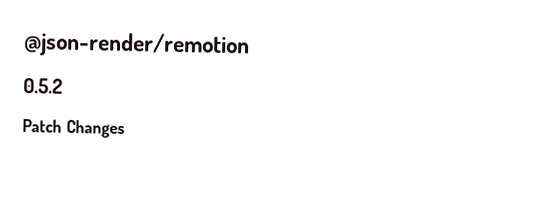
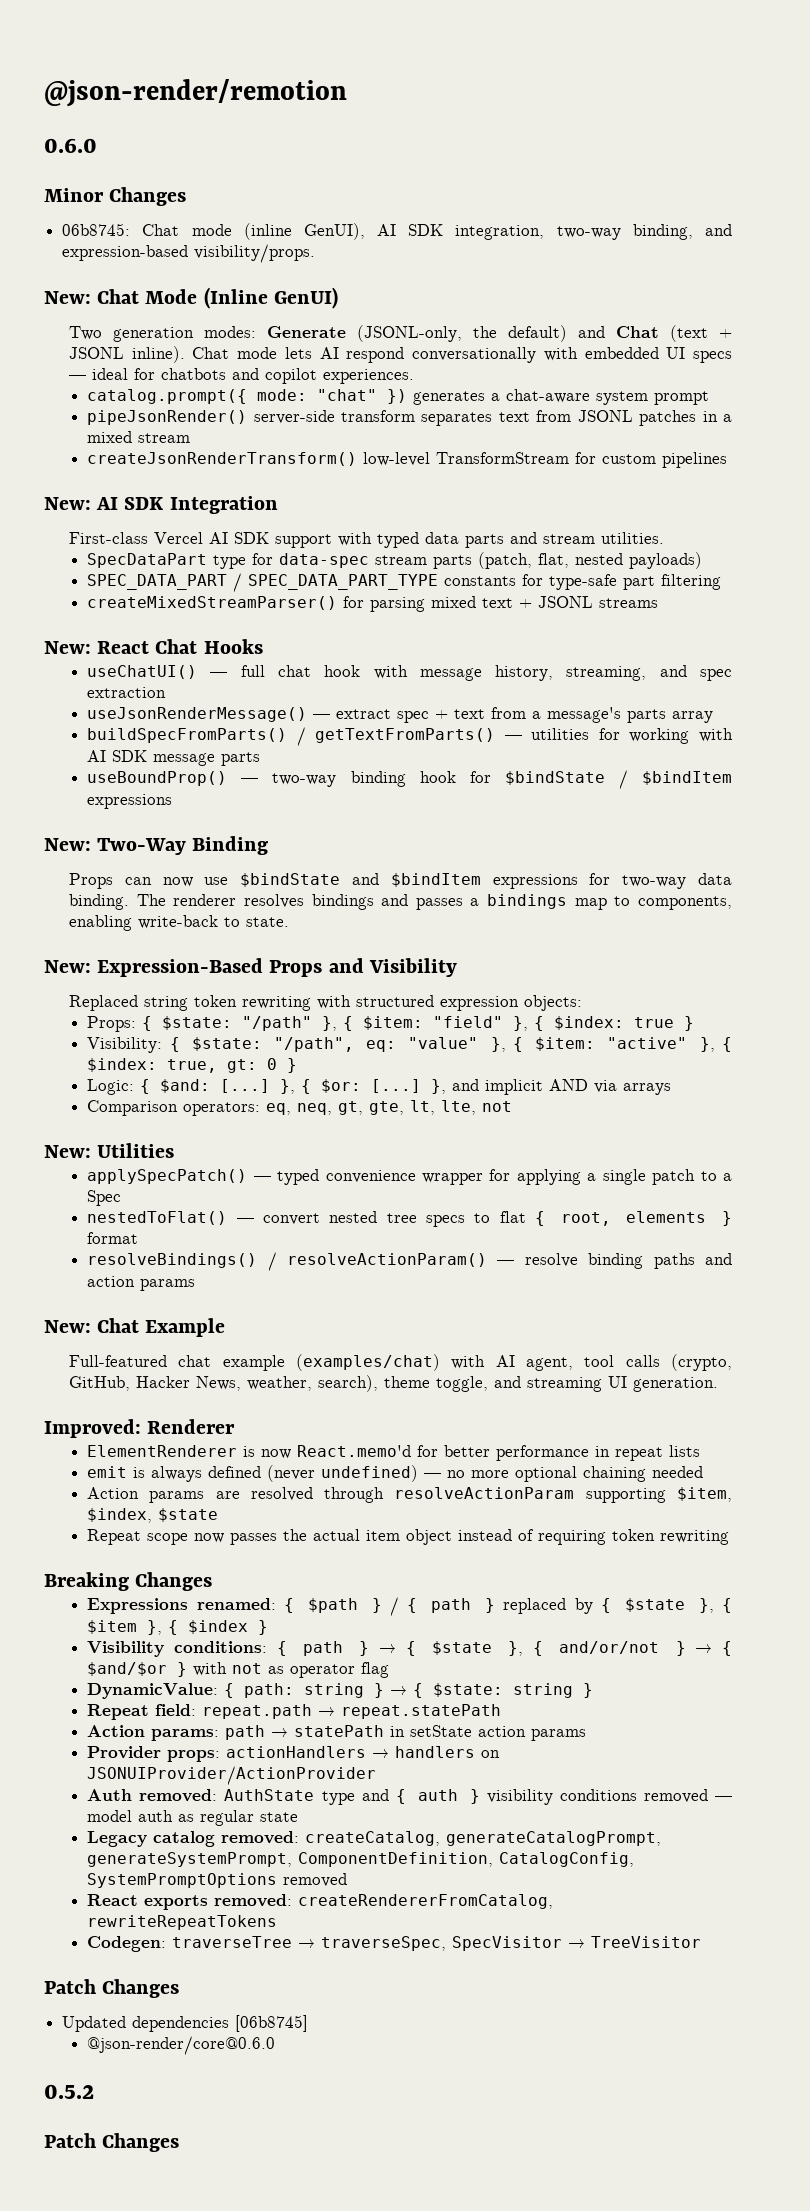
+ 0.6.0
+ Minor Changes
+ 06b8745: Chat mode (inline GenUI), AI SDK integration, two-way binding, and expression-based visibility/props.
+ New: Chat Mode (Inline GenUI)
+ Two generation modes: Generate (JSONL-only, the default) and Chat (text + JSONL inline). Chat mode lets AI respond conversationally with embedded UI specs — ideal for chatbots and copilot experiences.
+ catalog.prompt({ mode: "chat" }) generates a chat-aware system prompt
+ pipeJsonRender() server-side transform separates text from JSONL patches in a mixed stream
+ createJsonRenderTransform() low-level TransformStream for custom pipelines
+ New: AI SDK Integration
+ First-class Vercel AI SDK support with typed data parts and stream utilities.
+ SpecDataPart type for data-spec stream parts (patch, flat, nested payloads)
+ SPEC_DATA_PART / SPEC_DATA_PART_TYPE constants for type-safe part filtering
+ createMixedStreamParser() for parsing mixed text + JSONL streams
+ New: React Chat Hooks
+ useChatUI() — full chat hook with message history, streaming, and spec extraction
+ useJsonRenderMessage() — extract spec + text from a message's parts array
+ buildSpecFromParts() / getTextFromParts() — utilities for working with AI SDK message parts
+ useBoundProp() — two-way binding hook for $bindState / $bindItem expressions
+ New: Two-Way Binding
+ Props can now use $bindState and $bindItem expressions for two-way data binding. The renderer resolves bindings and passes a bindings map to components, enabling write-back to state.
+ New: Expression-Based Props and Visibility
+ Replaced string token rewriting with structured expression objects:
+ Props: { $state: "/path" }, { $item: "field" }, { $index: true }
+ Visibility: { $state: "/path", eq: "value" }, { $item: "active" }, { $index: true, gt: 0 }
+ Logic: { $and: [...] }, { $or: [...] }, and implicit AND via arrays
+ Comparison operators: eq, neq, gt, gte, lt, lte, not
+ New: Utilities
+ applySpecPatch() — typed convenience wrapper for applying a single patch to a Spec
+ nestedToFlat() — convert nested tree specs to flat { root, elements } format
+ resolveBindings() / resolveActionParam() — resolve binding paths and action params
+ New: Chat Example
+ Full-featured chat example (examples/chat) with AI agent, tool calls (crypto, GitHub, Hacker News, weather, search), theme toggle, and streaming UI generation.
+ Improved: Renderer
+ ElementRenderer is now React.memo'd for better performance in repeat lists
+ emit is always defined (never undefined) — no more optional chaining needed
+ Action params are resolved through resolveActionParam supporting $item, $index, $state
+ Repeat scope now passes the actual item object instead of requiring token rewriting
+ Breaking Changes
+ Expressions renamed: { $path } / { path } replaced by { $state }, { $item }, { $index }
+ Visibility conditions: { path } → { $state }, { and/or/not } → { $and/$or } with not as operator flag
+ DynamicValue: { path: string } → { $state: string }
+ Repeat field: repeat.path → repeat.statePath
+ Action params: path → statePath in setState action params
+ Provider props: actionHandlers → handlers on JSONUIProvider/ActionProvider
+ Auth removed: AuthState type and { auth } visibility conditions removed — model auth as regular state
+ Legacy catalog removed: createCatalog, generateCatalogPrompt, generateSystemPrompt, ComponentDefinition, CatalogConfig, SystemPromptOptions removed
+ React exports removed: createRendererFromCatalog, rewriteRepeatTokens
+ Codegen: traverseTree → traverseSpec, SpecVisitor → TreeVisitor
+ Patch Changes
+ Updated dependencies [06b8745]
+ @json-render/core@0.6.0

